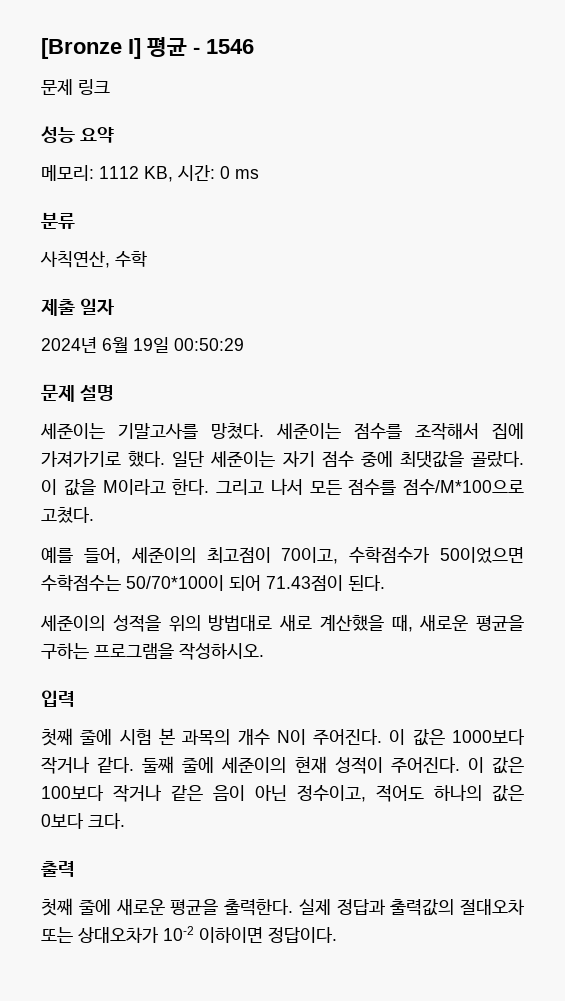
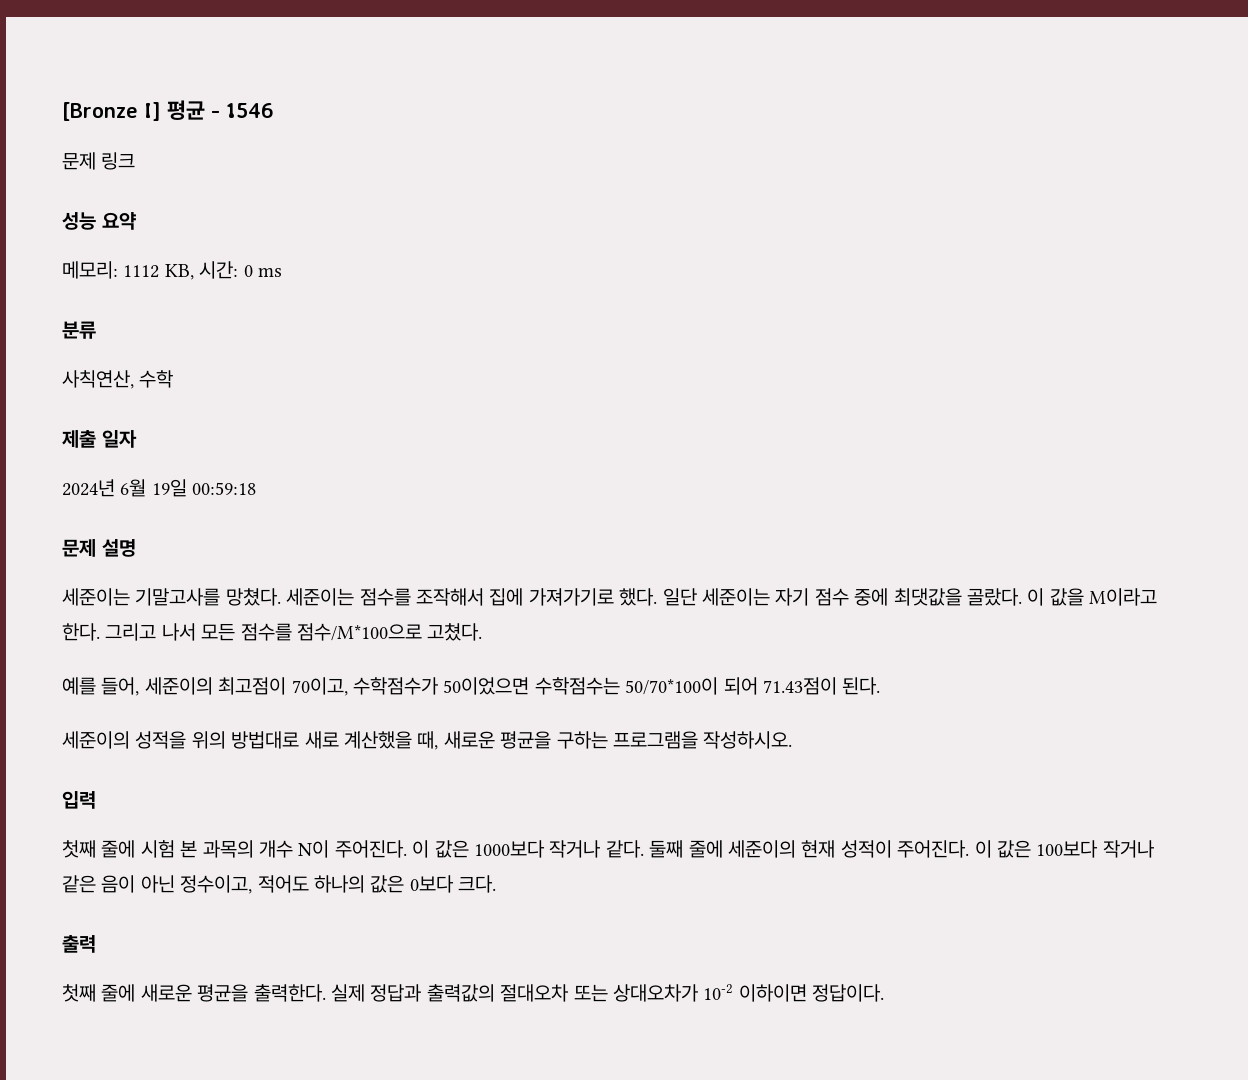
- 2024년 6월 19일 00:50:29
+ 2024년 6월 19일 00:59:18

